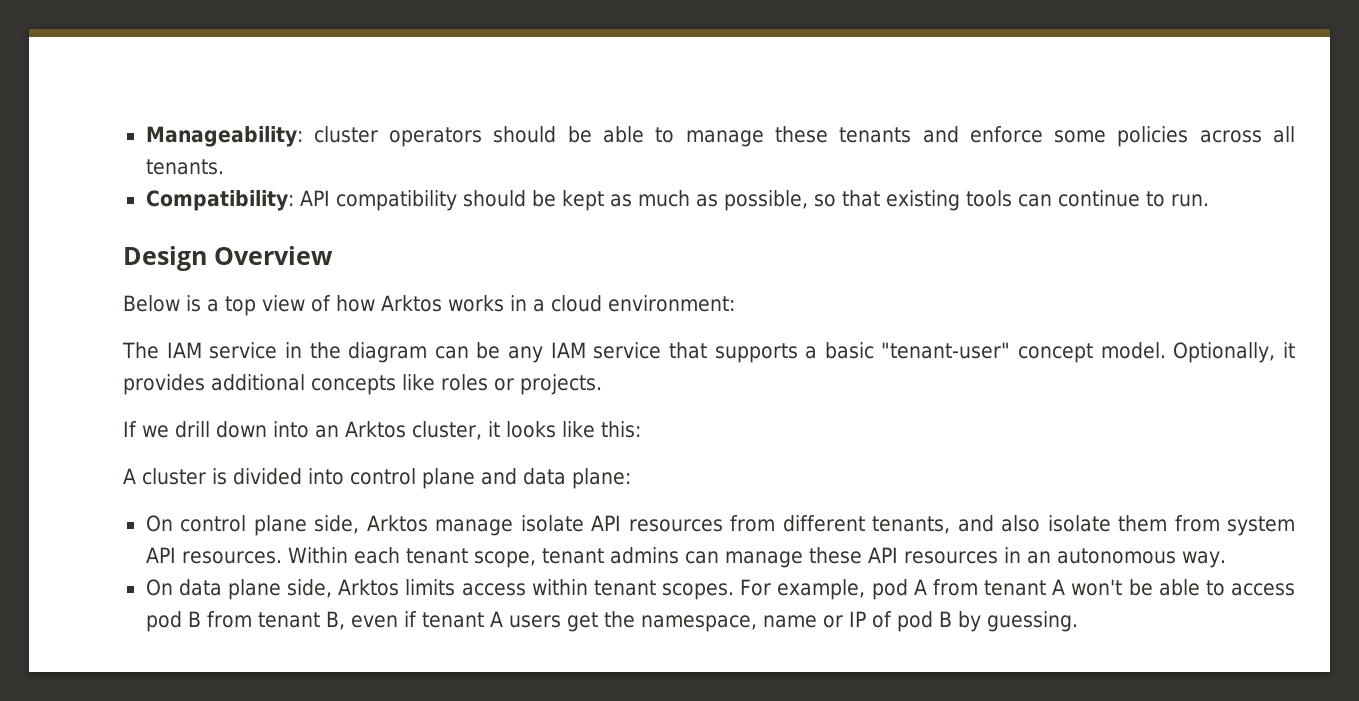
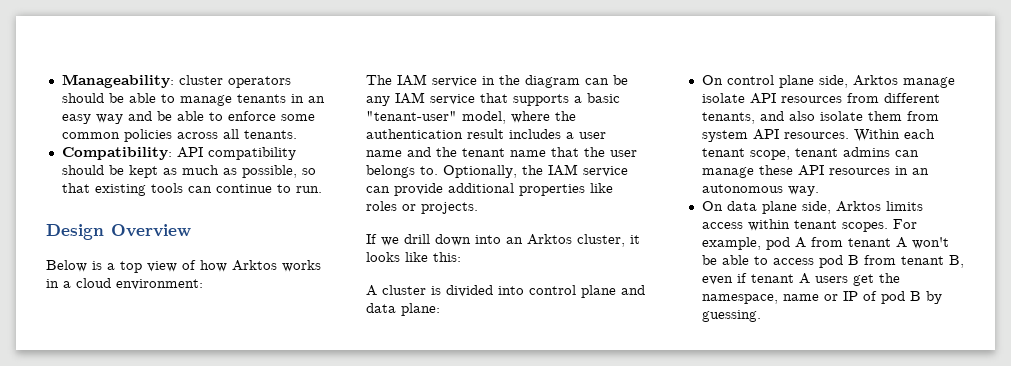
- Manageability: cluster operators should be able to manage these tenants and enforce some policies across all tenants.
+ Manageability: cluster operators should be able to manage tenants in an easy way and be able to enforce some common policies across all tenants.
- The IAM service in the diagram can be any IAM service that supports a basic "tenant-user" concept model. Optionally, it provides additional concepts like roles or projects.
+ The IAM service in the diagram can be any IAM service that supports a basic "tenant-user" model, where the authentication result includes a user name and the tenant name that the user belongs to. Optionally, the IAM service can provide additional properties like roles or projects.

